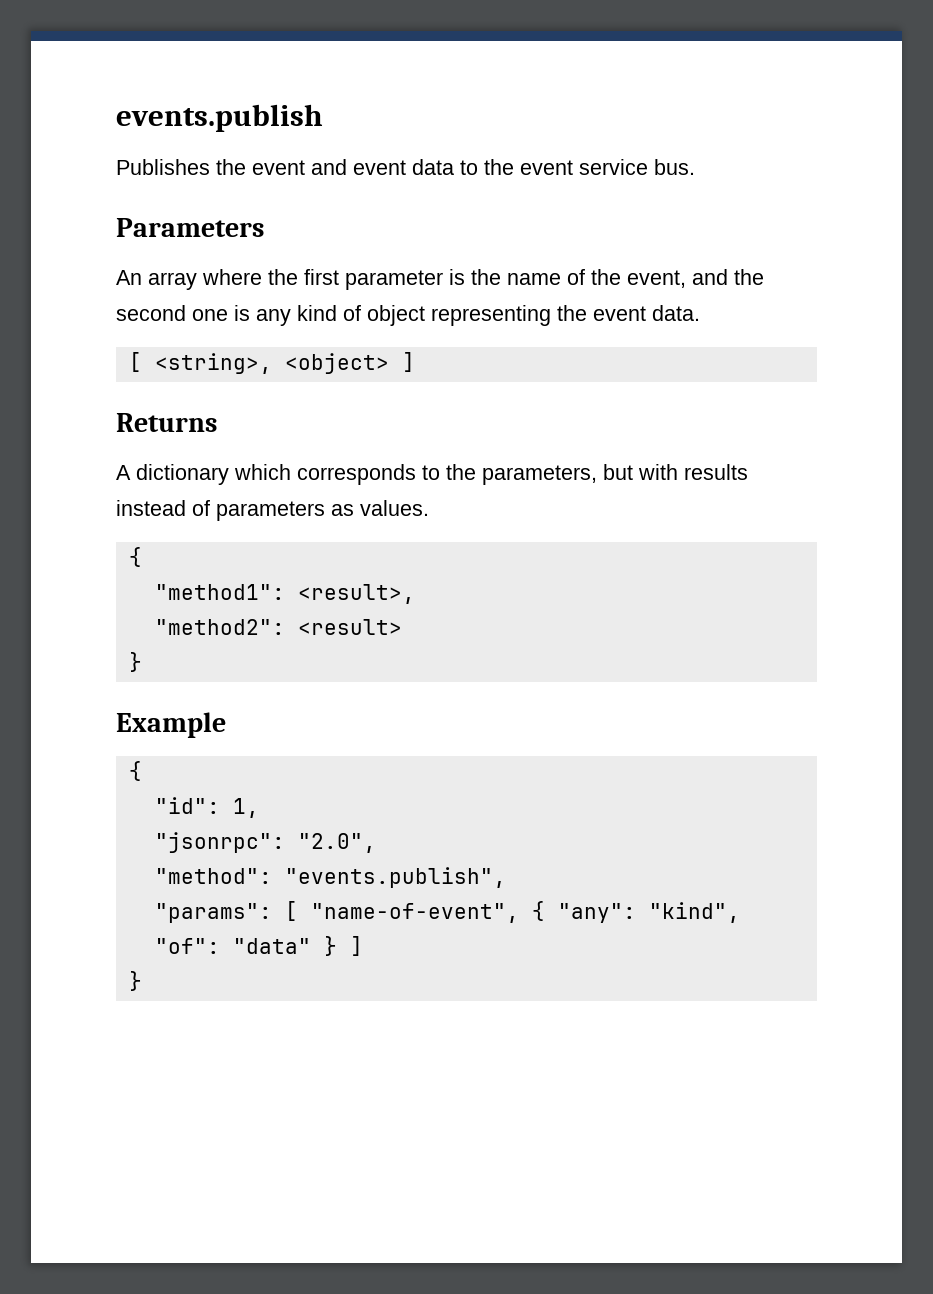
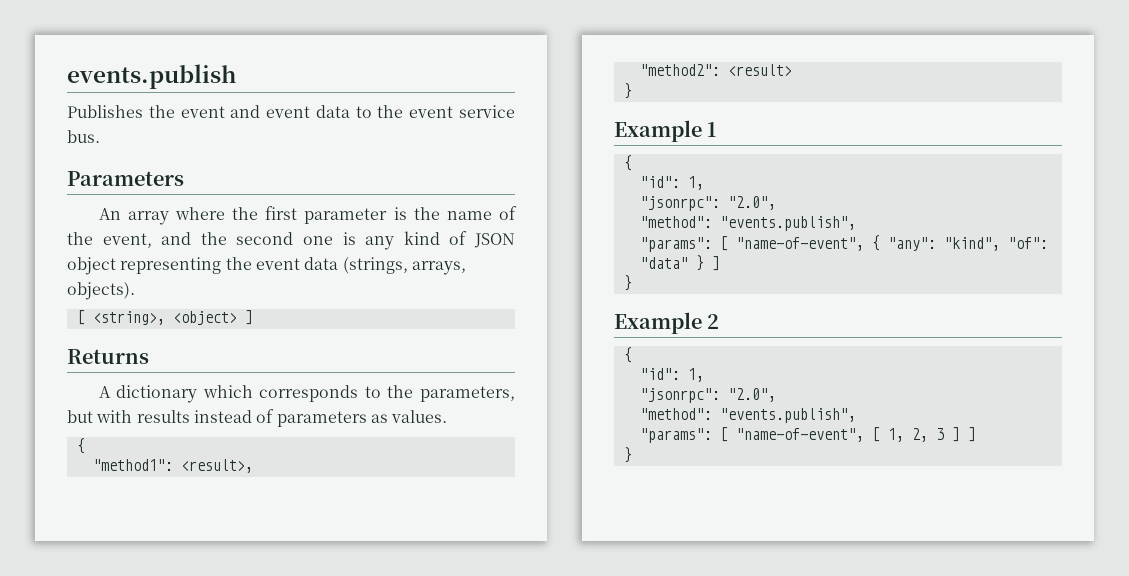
- An array where the first parameter is the name of the event, and the second one is any kind of object representing the event data.
+ An array where the first parameter is the name of the event, and the second one is any kind of JSON object representing the event data (strings, arrays, objects).
- Example
+ Example 1
+ Example 2
+ {
+ "id": 1,
+ "jsonrpc": "2.0",
+ "method": "events.publish",
+ "params": [ "name-of-event", [ 1, 2, 3 ] ]
+ }

